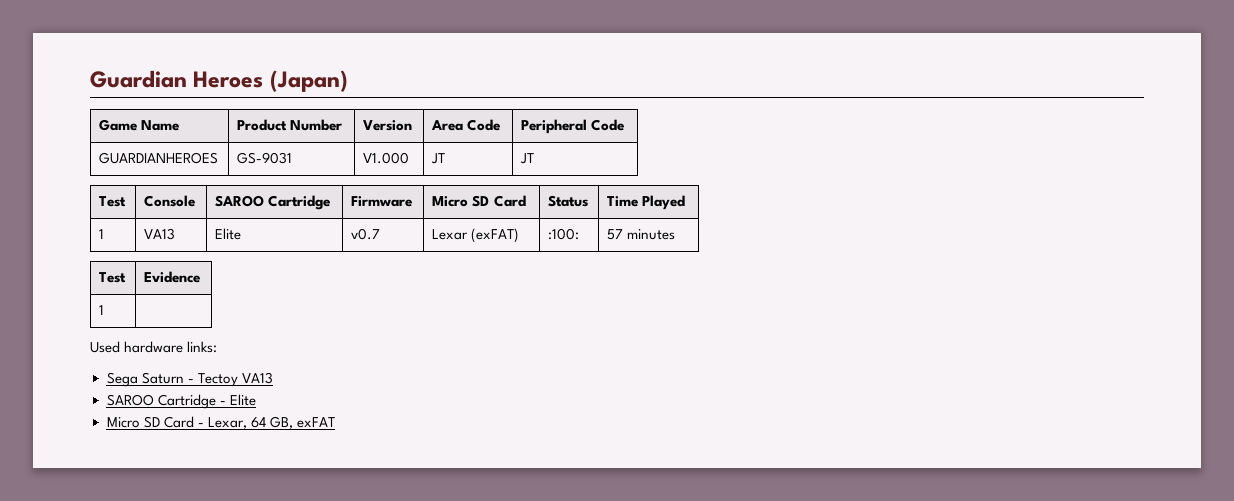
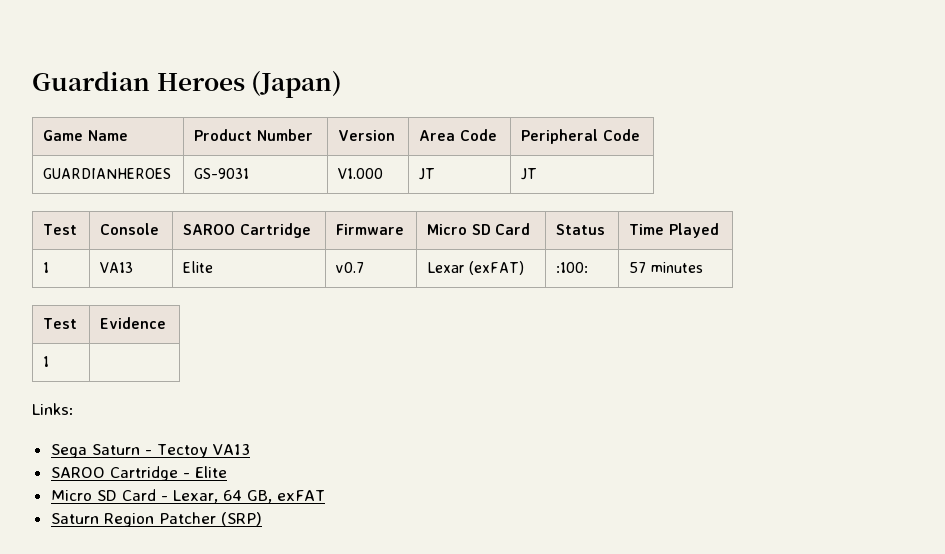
- Used hardware links:
+ Links:
+ Saturn Region Patcher (SRP)

